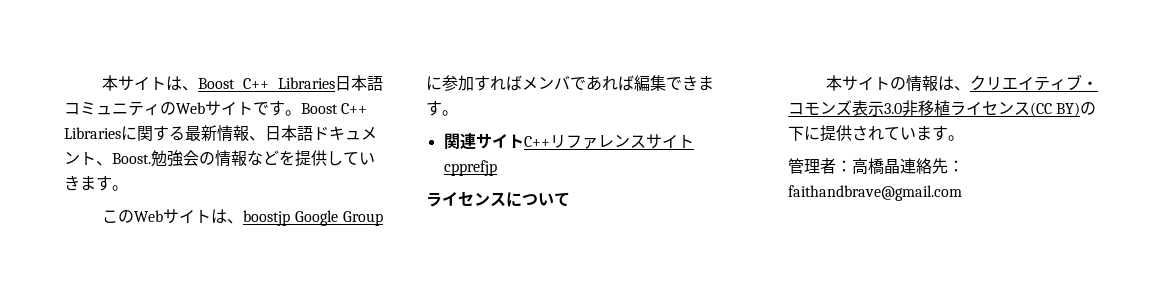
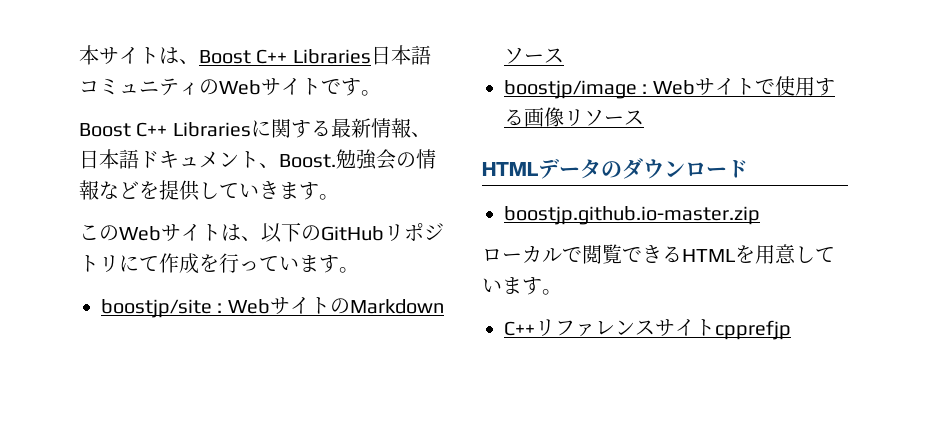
- 本サイトは、Boost C++ Libraries日本語コミュニティのWebサイトです。Boost C++ Librariesに関する最新情報、日本語ドキュメント、Boost.
+ 本サイトは、Boost C++ Libraries日本語コミュニティのWebサイトです。
+ Boost C++ Librariesに関する最新情報、日本語ドキュメント、Boost.
- このWebサイトは、boostjp Google Groupに参加すればメンバであれば編集できます。
- 関連サイトC++リファレンスサイトcpprefjp
+ このWebサイトは、以下のGitHubリポジトリにて作成を行っています。
+ boostjp/site : WebサイトのMarkdownソース
+ boostjp/image : Webサイトで使用する画像リソース
+ HTMLデータのダウンロード
+ boostjp.github.io-master.zip
+ ローカルで閲覧できるHTMLを用意しています。
+ C++リファレンスサイトcpprefjp
- ライセンスについて
- 本サイトの情報は、クリエイティブ・コモンズ表示3.0非移植ライセンス(CC BY)の下に提供されています。
- 管理者：高橋晶連絡先：faithandbrave@gmail.com

